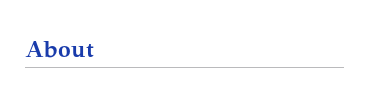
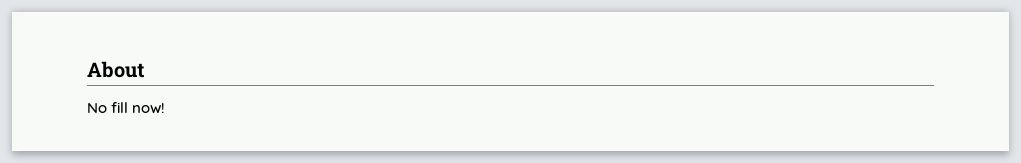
+ No fill now!

